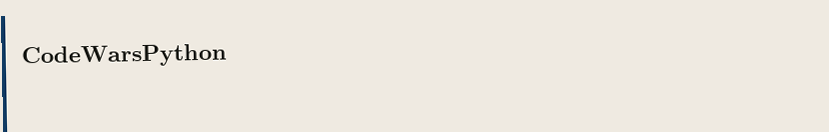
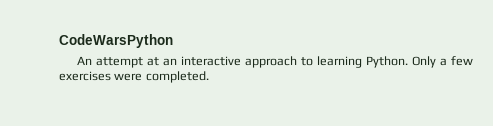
+ An attempt at an interactive approach to learning Python. Only a few exercises were completed.

